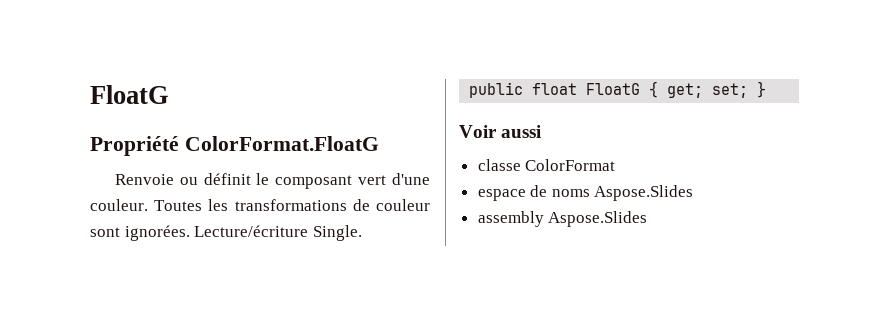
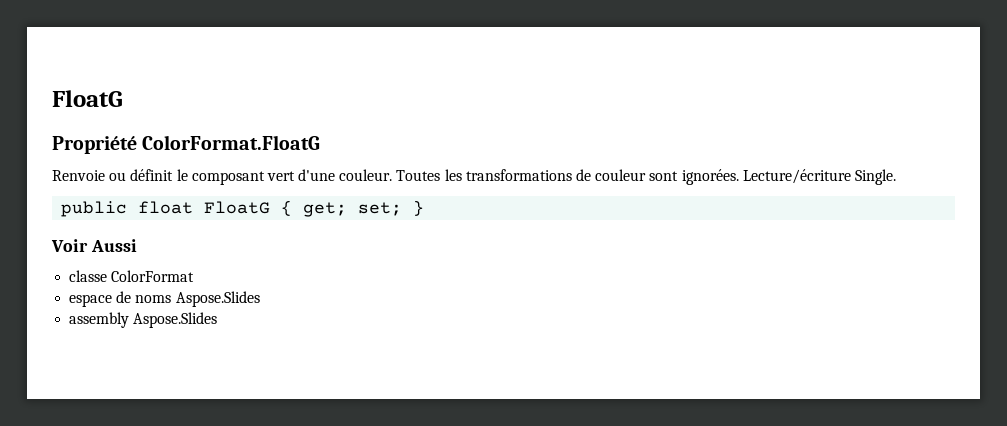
- Voir aussi
+ Voir Aussi

